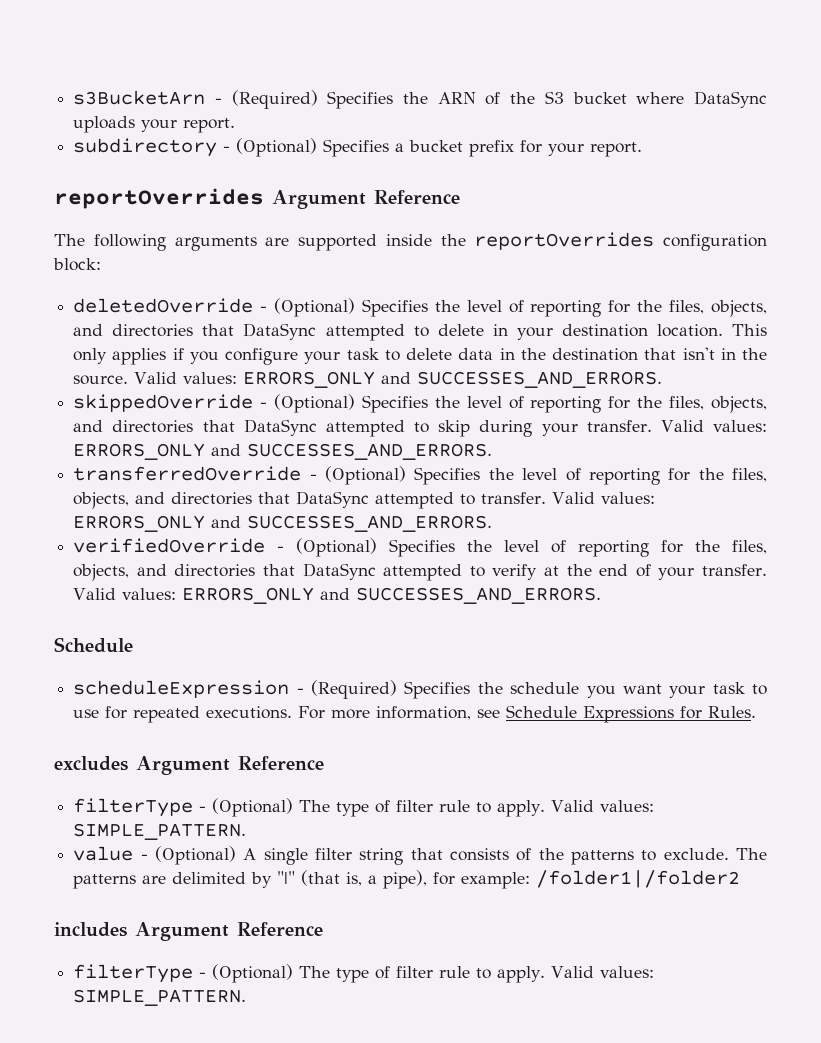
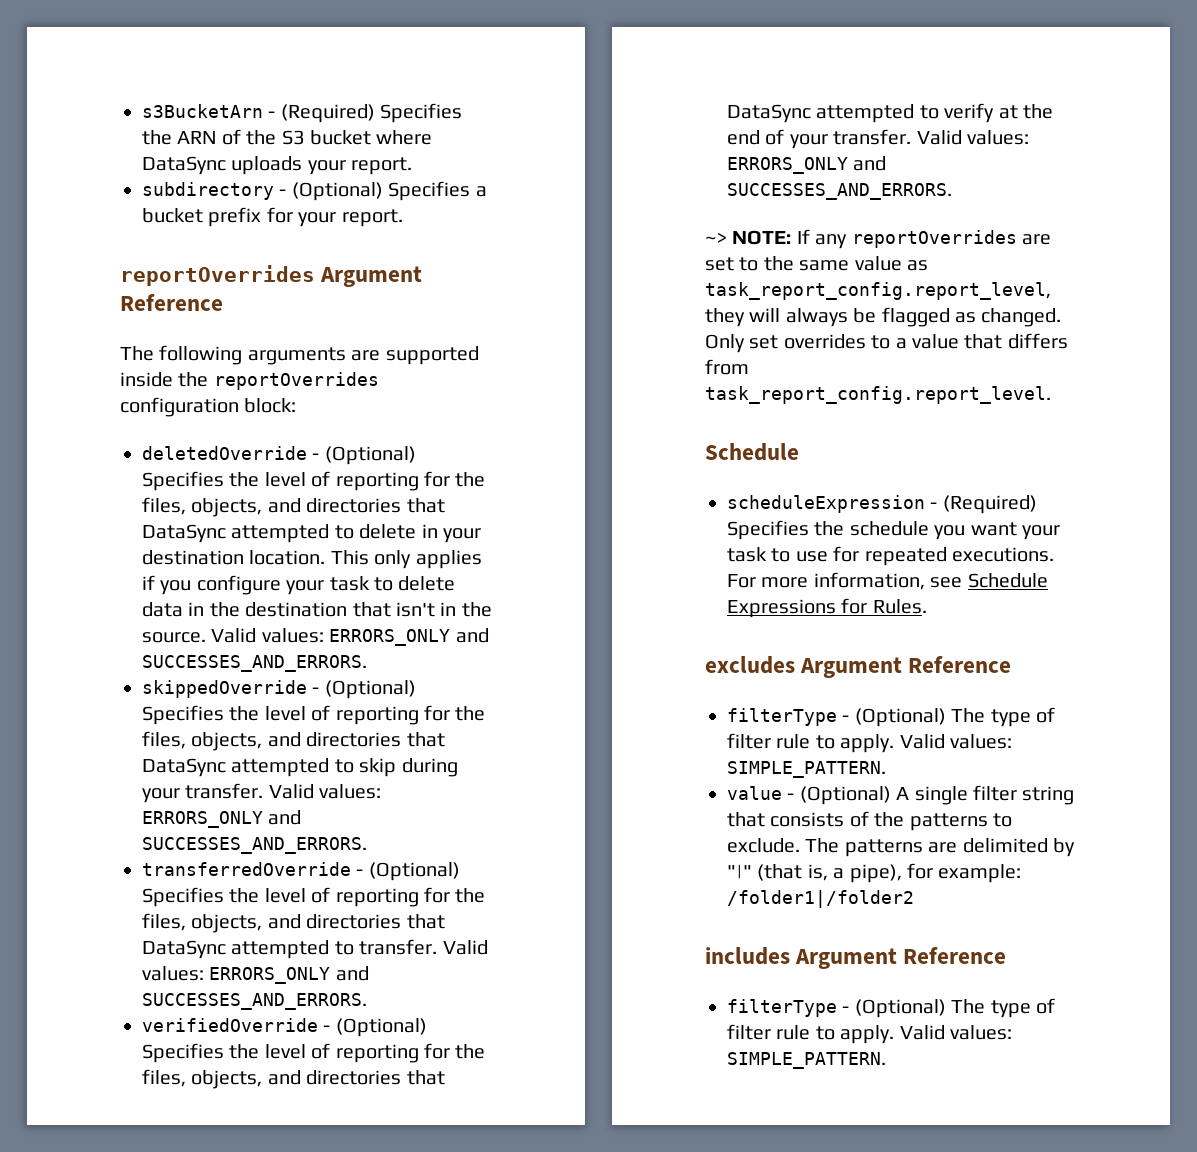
+ ~> NOTE: If any reportOverrides are set to the same value as task_report_config.report_level, they will always be flagged as changed. Only set overrides to a value that differs from task_report_config.report_level.

